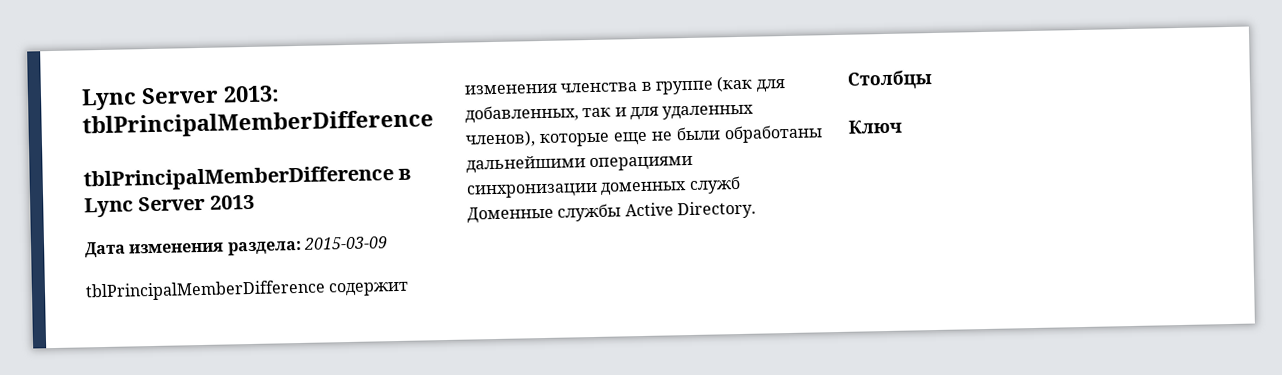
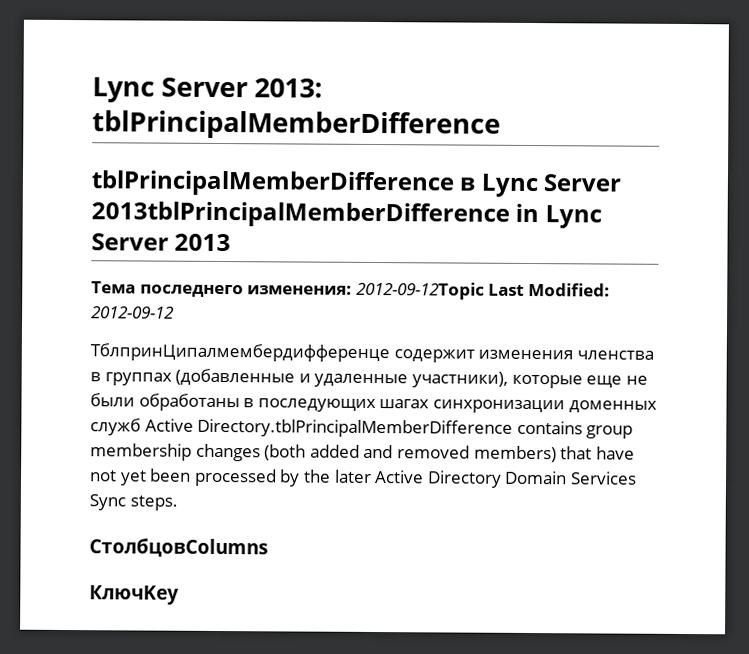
- tblPrincipalMemberDifference в Lync Server 2013
- Дата изменения раздела: 2015-03-09
- tblPrincipalMemberDifference содержит изменения членства в группе (как для добавленных, так и для удаленных членов), которые еще не были обработаны дальнейшими операциями синхронизации доменных служб Доменные службы Active Directory.
- Столбцы
- Ключ
+ tblPrincipalMemberDifference в Lync Server 2013tblPrincipalMemberDifference in Lync Server 2013
+ Тема последнего изменения: 2012-09-12Topic Last Modified: 2012-09-12
+ ТблпринЦипалмембердифференце содержит изменения членства в группах (добавленные и удаленные участники), которые еще не были обработаны в последующих шагах синхронизации доменных служб Active Directory.tblPrincipalMemberDifference contains group membership changes (both added and removed members) that have not yet been processed by the later Active Directory Domain Services Sync steps.
+ СтолбцовColumns
+ КлючKey

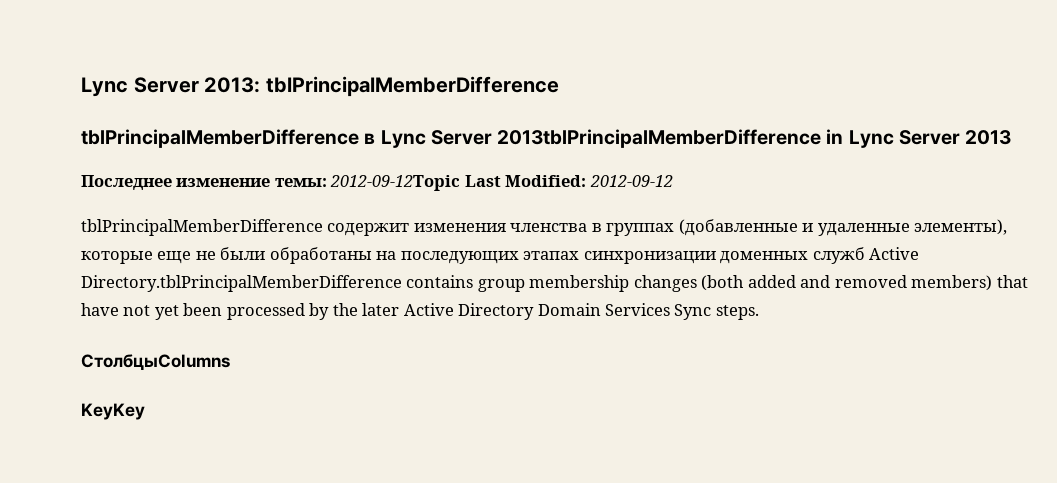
- Тема последнего изменения: 2012-09-12Topic Last Modified: 2012-09-12
+ Последнее изменение темы: 2012-09-12Topic Last Modified: 2012-09-12
- ТблпринЦипалмембердифференце содержит изменения членства в группах (добавленные и удаленные участники), которые еще не были обработаны в последующих шагах синхронизации доменных служб Active Directory.tblPrincipalMemberDifference contains group membership changes (both added and removed members) that have not yet been processed by the later Active Directory Domain Services Sync steps.
+ tblPrincipalMemberDifference содержит изменения членства в группах (добавленные и удаленные элементы), которые еще не были обработаны на последующих этапах синхронизации доменных служб Active Directory.tblPrincipalMemberDifference contains group membership changes (both added and removed members) that have not yet been processed by the later Active Directory Domain Services Sync steps.
- СтолбцовColumns
- КлючKey
+ СтолбцыColumns
+ KeyKey

